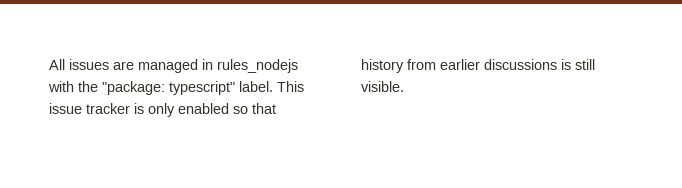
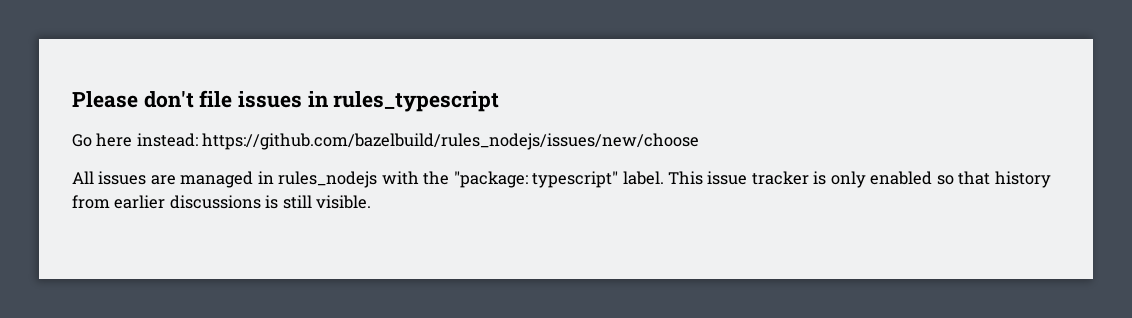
+ Please don't file issues in rules_typescript
+ Go here instead: https://github.com/bazelbuild/rules_nodejs/issues/new/choose

